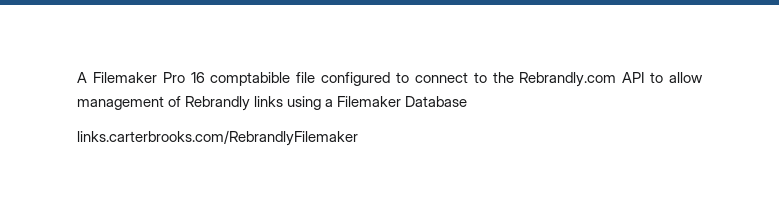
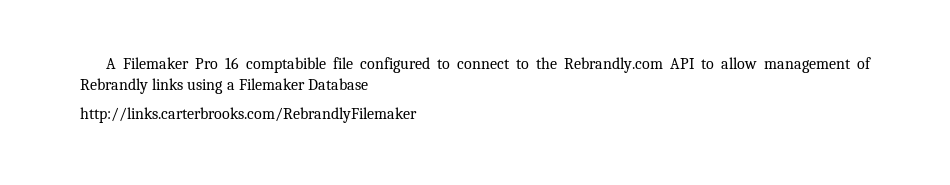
- links.carterbrooks.com/RebrandlyFilemaker
+ http://links.carterbrooks.com/RebrandlyFilemaker

